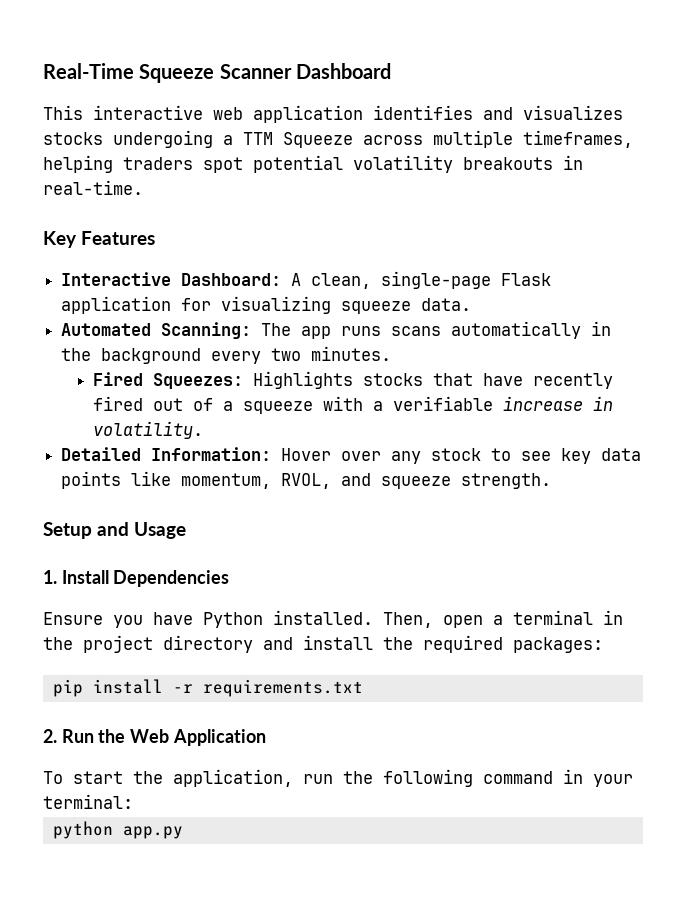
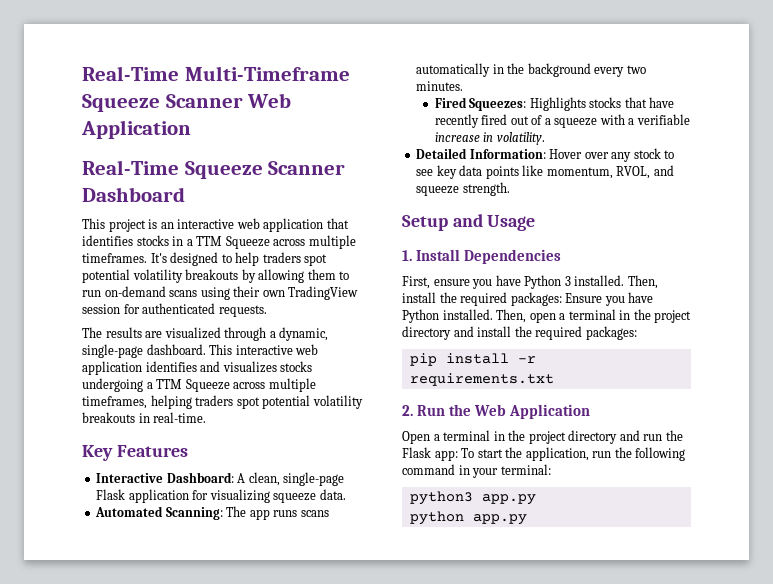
+ Real-Time Multi-Timeframe Squeeze Scanner Web Application
  Real-Time Squeeze Scanner Dashboard
- This interactive web application identifies and visualizes stocks undergoing a TTM Squeeze across multiple timeframes, helping traders spot potential volatility breakouts in real-time.
+ This project is an interactive web application that identifies stocks in a TTM Squeeze across multiple timeframes. It's designed to help traders spot potential volatility breakouts by allowing them to run on-demand scans using their own TradingView session for authenticated requests.
+ The results are visualized through a dynamic, single-page dashboard. This interactive web application identifies and visualizes stocks undergoing a TTM Squeeze across multiple timeframes, helping traders spot potential volatility breakouts in real-time.
- Ensure you have Python installed.
+ First, ensure you have Python 3 installed. Then, install the required packages: Ensure you have Python installed.
- To start the application, run the following command in your terminal:
+ Open a terminal in the project directory and run the Flask app: To start the application, run the following command in your terminal:
+ python3 app.py

